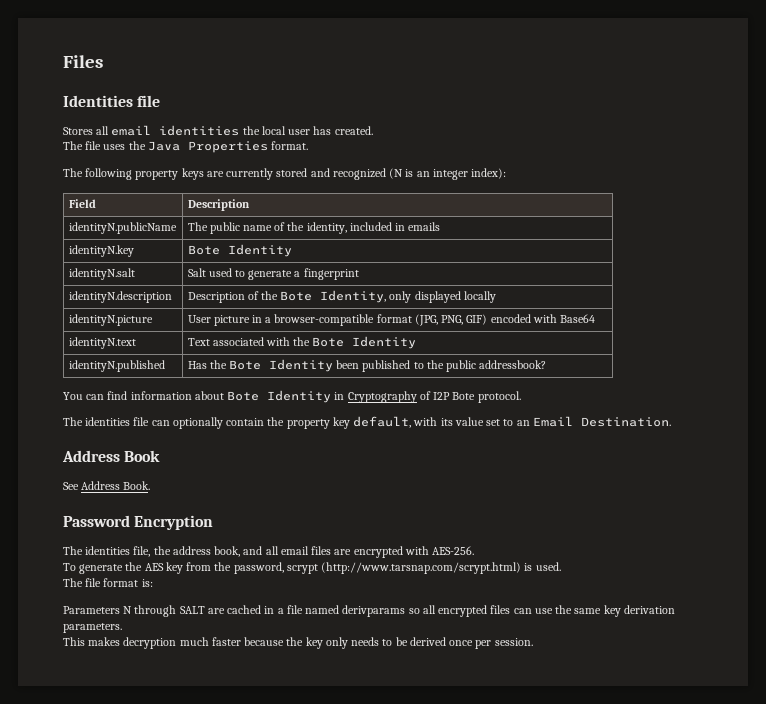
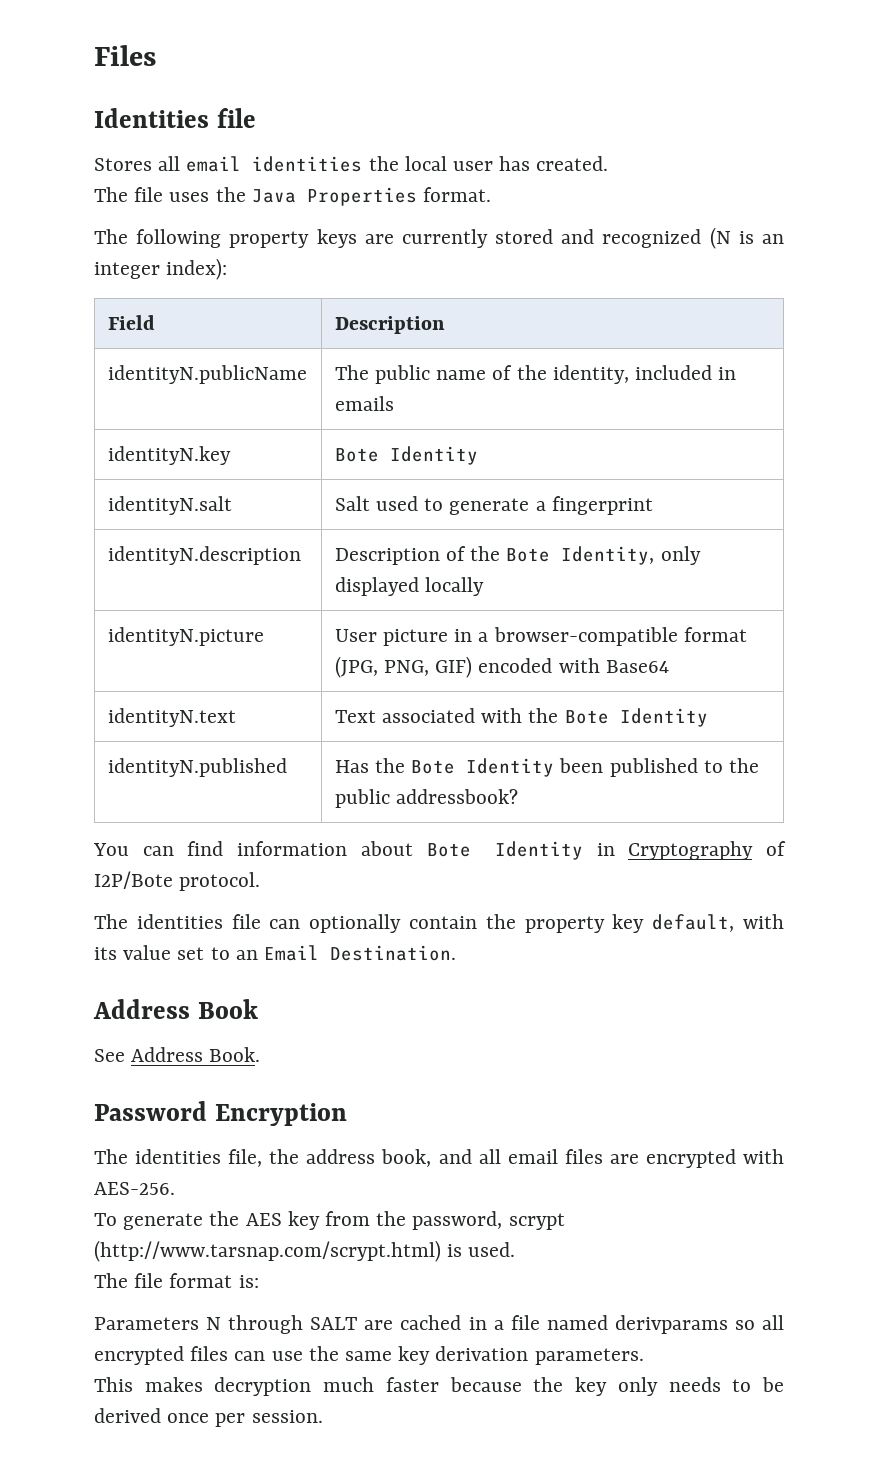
- You can find information about Bote Identity in Cryptography of I2P Bote protocol.
+ You can find information about Bote Identity in Cryptography of I2P/Bote protocol.

